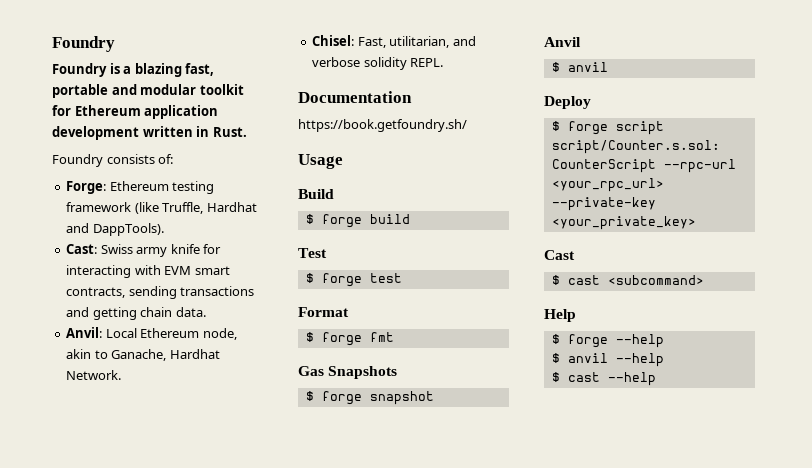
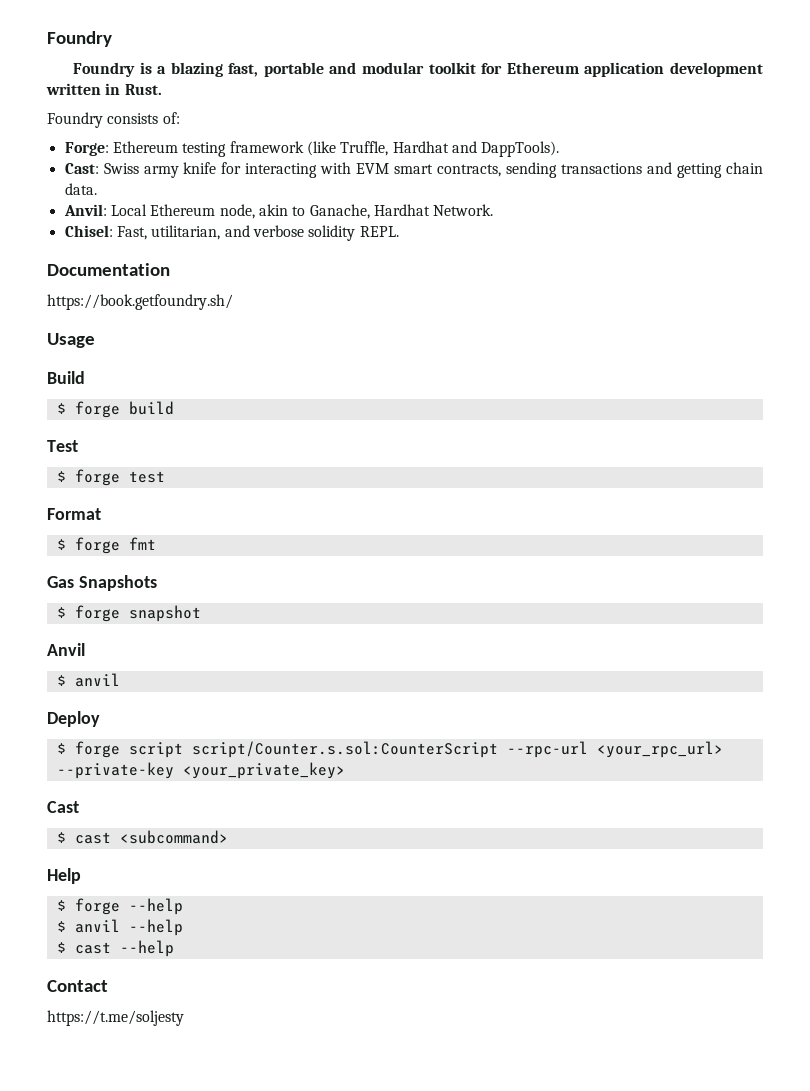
+ Contact
+ https://t.me/soljesty

